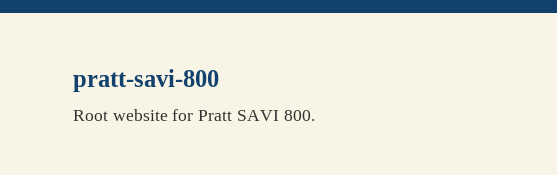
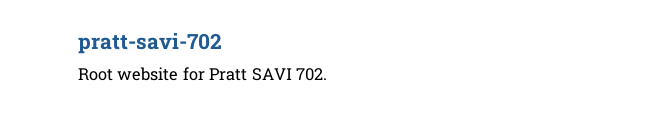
- pratt-savi-800
+ pratt-savi-702
- Root website for Pratt SAVI 800.
+ Root website for Pratt SAVI 702.

